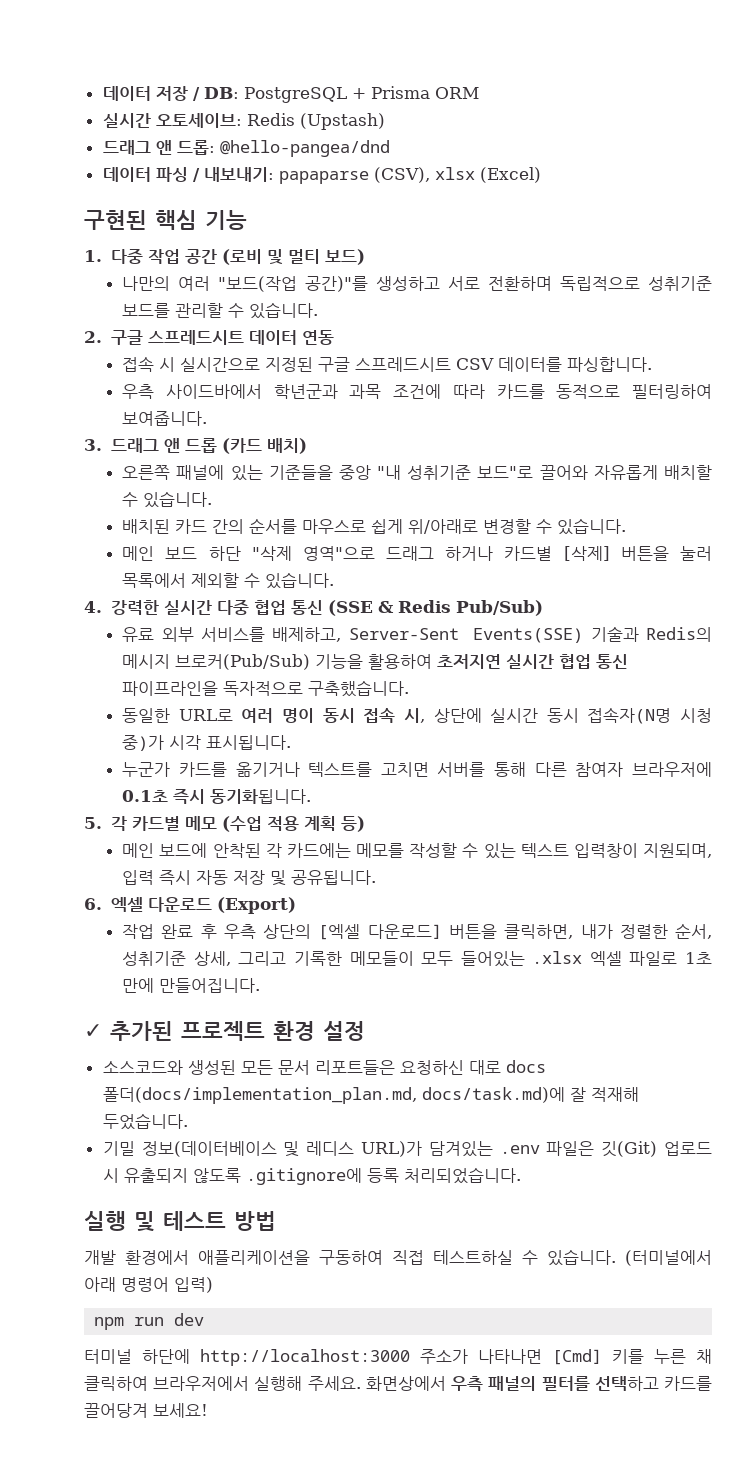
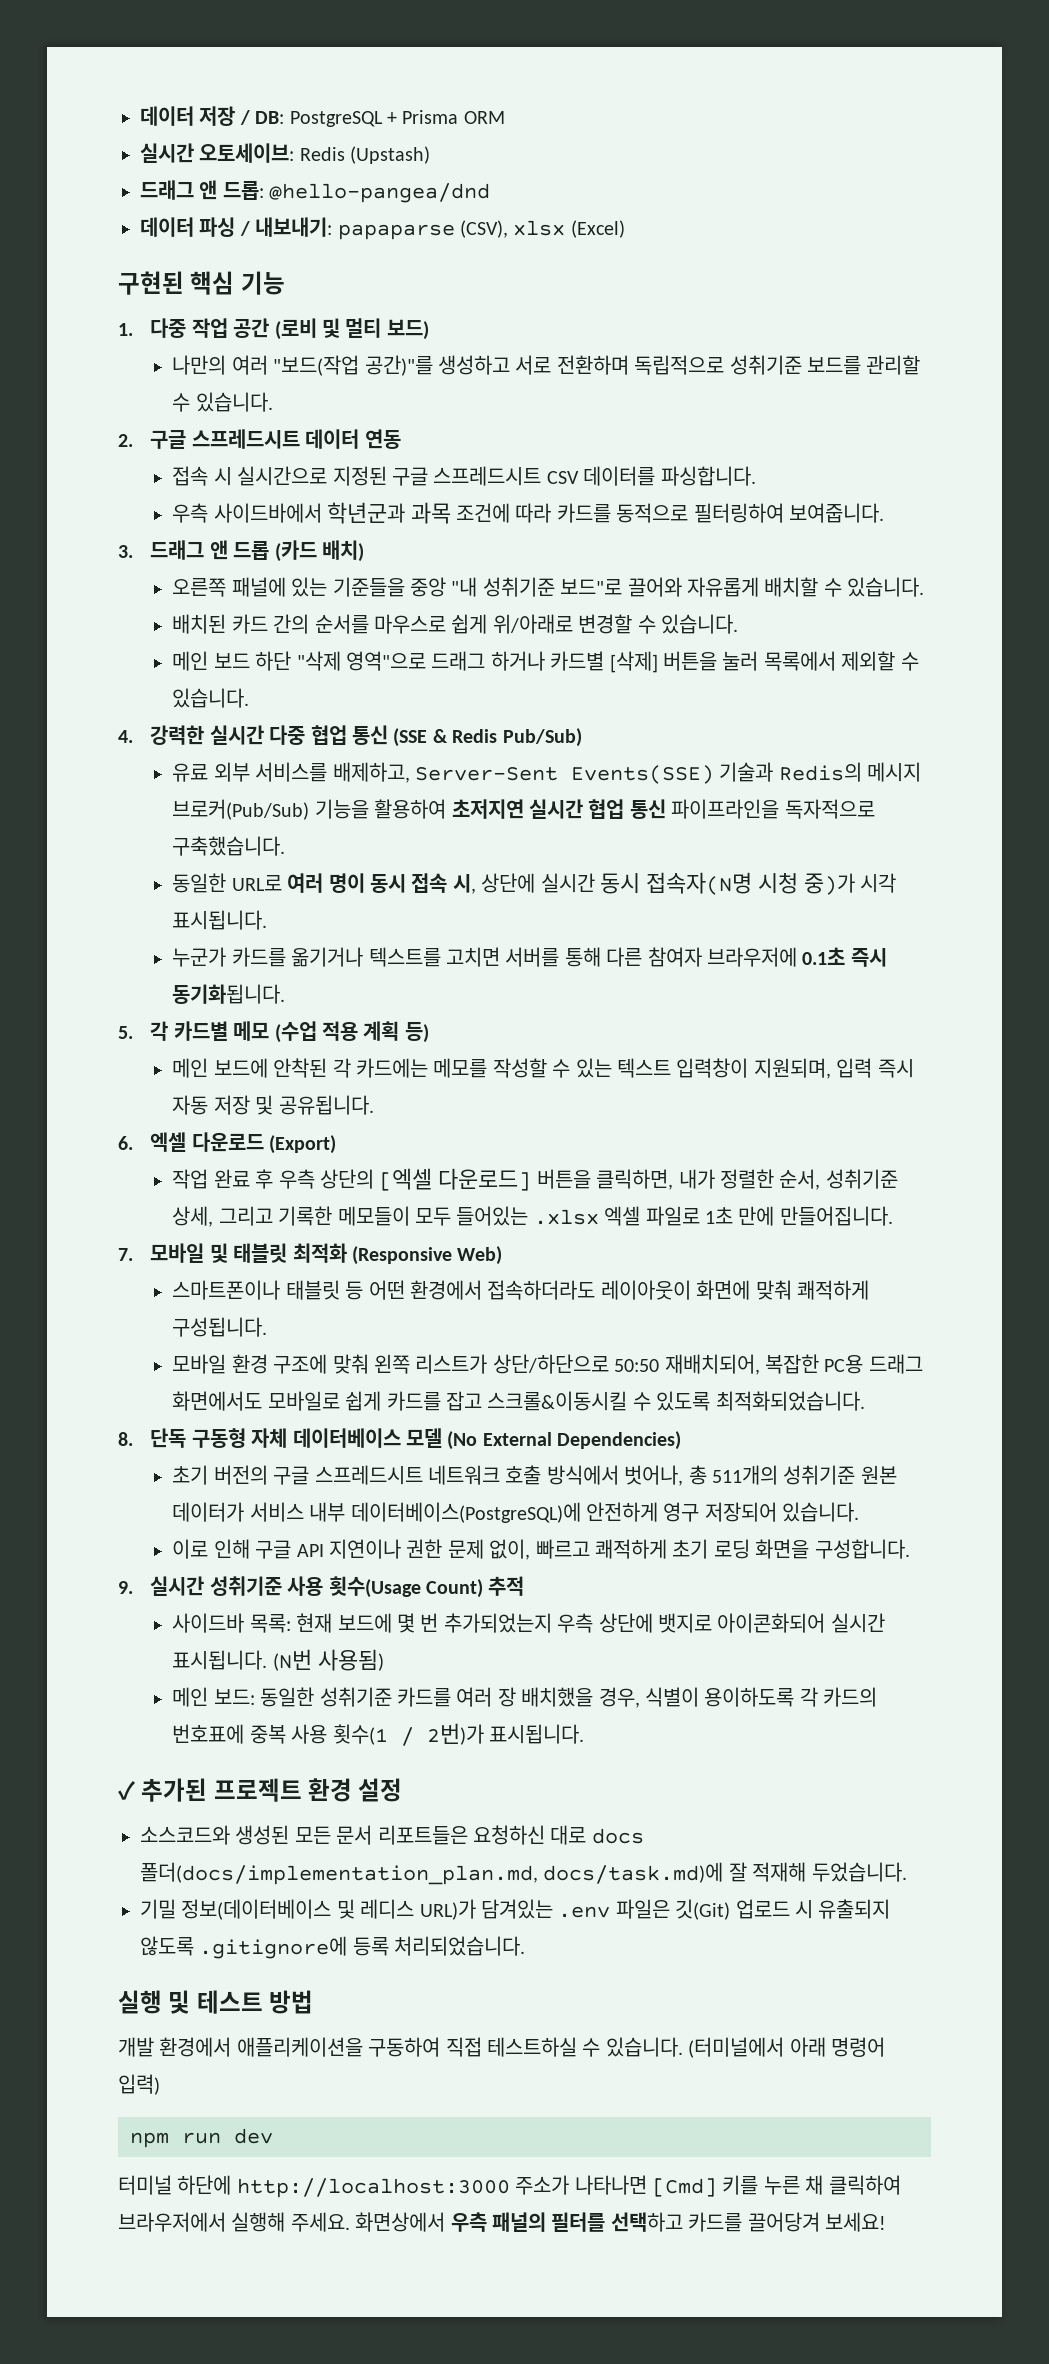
+ 7. 모바일 및 태블릿 최적화 (Responsive Web)
+ 스마트폰이나 태블릿 등 어떤 환경에서 접속하더라도 레이아웃이 화면에 맞춰 쾌적하게 구성됩니다.
+ 모바일 환경 구조에 맞춰 왼쪽 리스트가 상단/하단으로 50:50 재배치되어, 복잡한 PC용 드래그 화면에서도 모바일로 쉽게 카드를 잡고 스크롤&이동시킬 수 있도록 최적화되었습니다.
+ 8. 단독 구동형 자체 데이터베이스 모델 (No External Dependencies)
+ 초기 버전의 구글 스프레드시트 네트워크 호출 방식에서 벗어나, 총 511개의 성취기준 원본 데이터가 서비스 내부 데이터베이스(PostgreSQL)에 안전하게 영구 저장되어 있습니다.
+ 이로 인해 구글 API 지연이나 권한 문제 없이, 빠르고 쾌적하게 초기 로딩 화면을 구성합니다.
+ 9. 실시간 성취기준 사용 횟수(Usage Count) 추적
+ 사이드바 목록: 현재 보드에 몇 번 추가되었는지 우측 상단에 뱃지로 아이콘화되어 실시간 표시됩니다. (N번 사용됨)
+ 메인 보드: 동일한 성취기준 카드를 여러 장 배치했을 경우, 식별이 용이하도록 각 카드의 번호표에 중복 사용 횟수(1 / 2번)가 표시됩니다.

